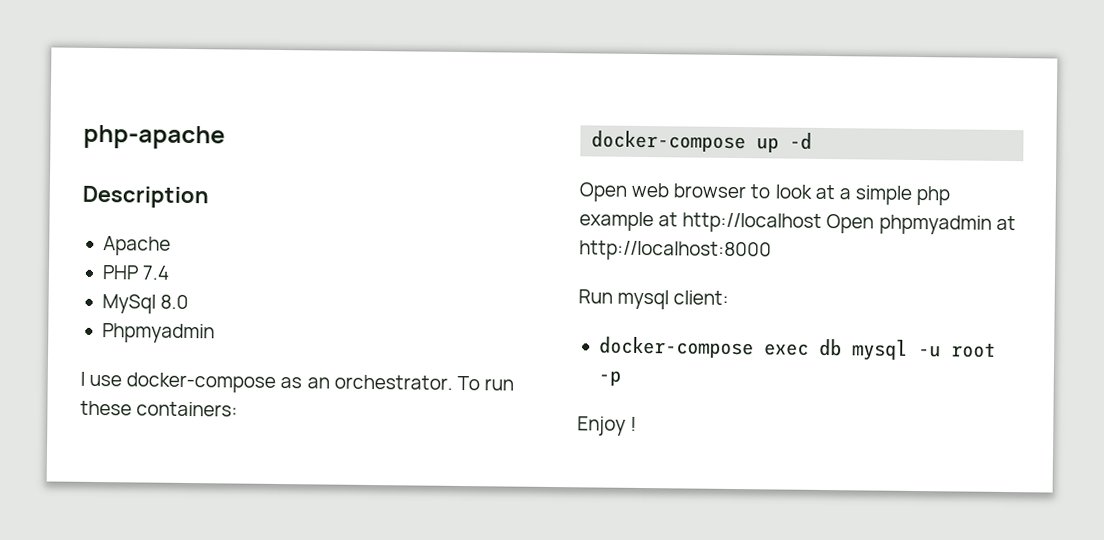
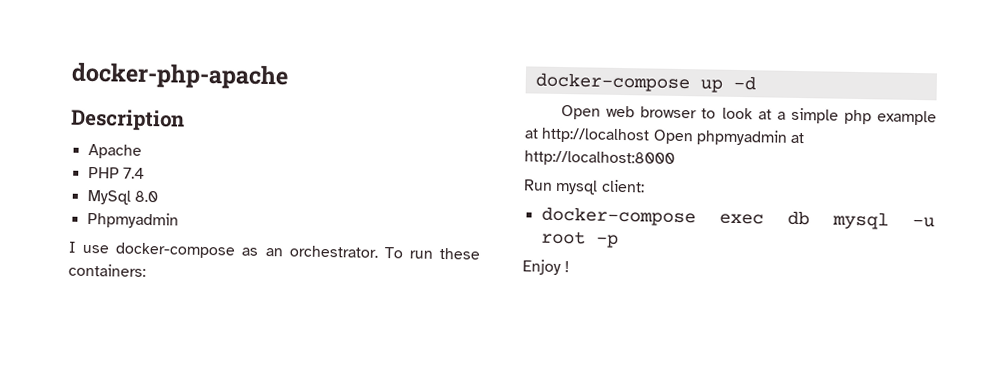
- php-apache
+ docker-php-apache

